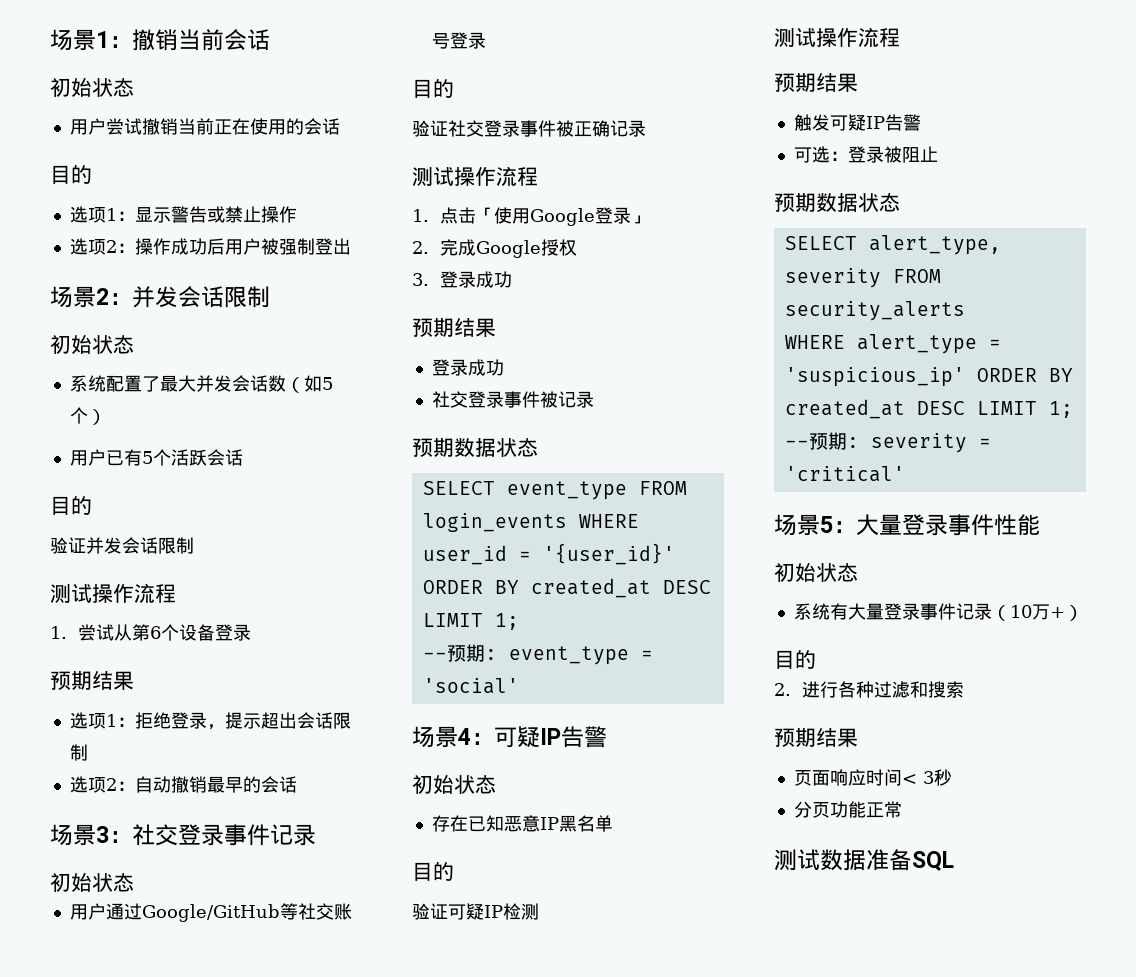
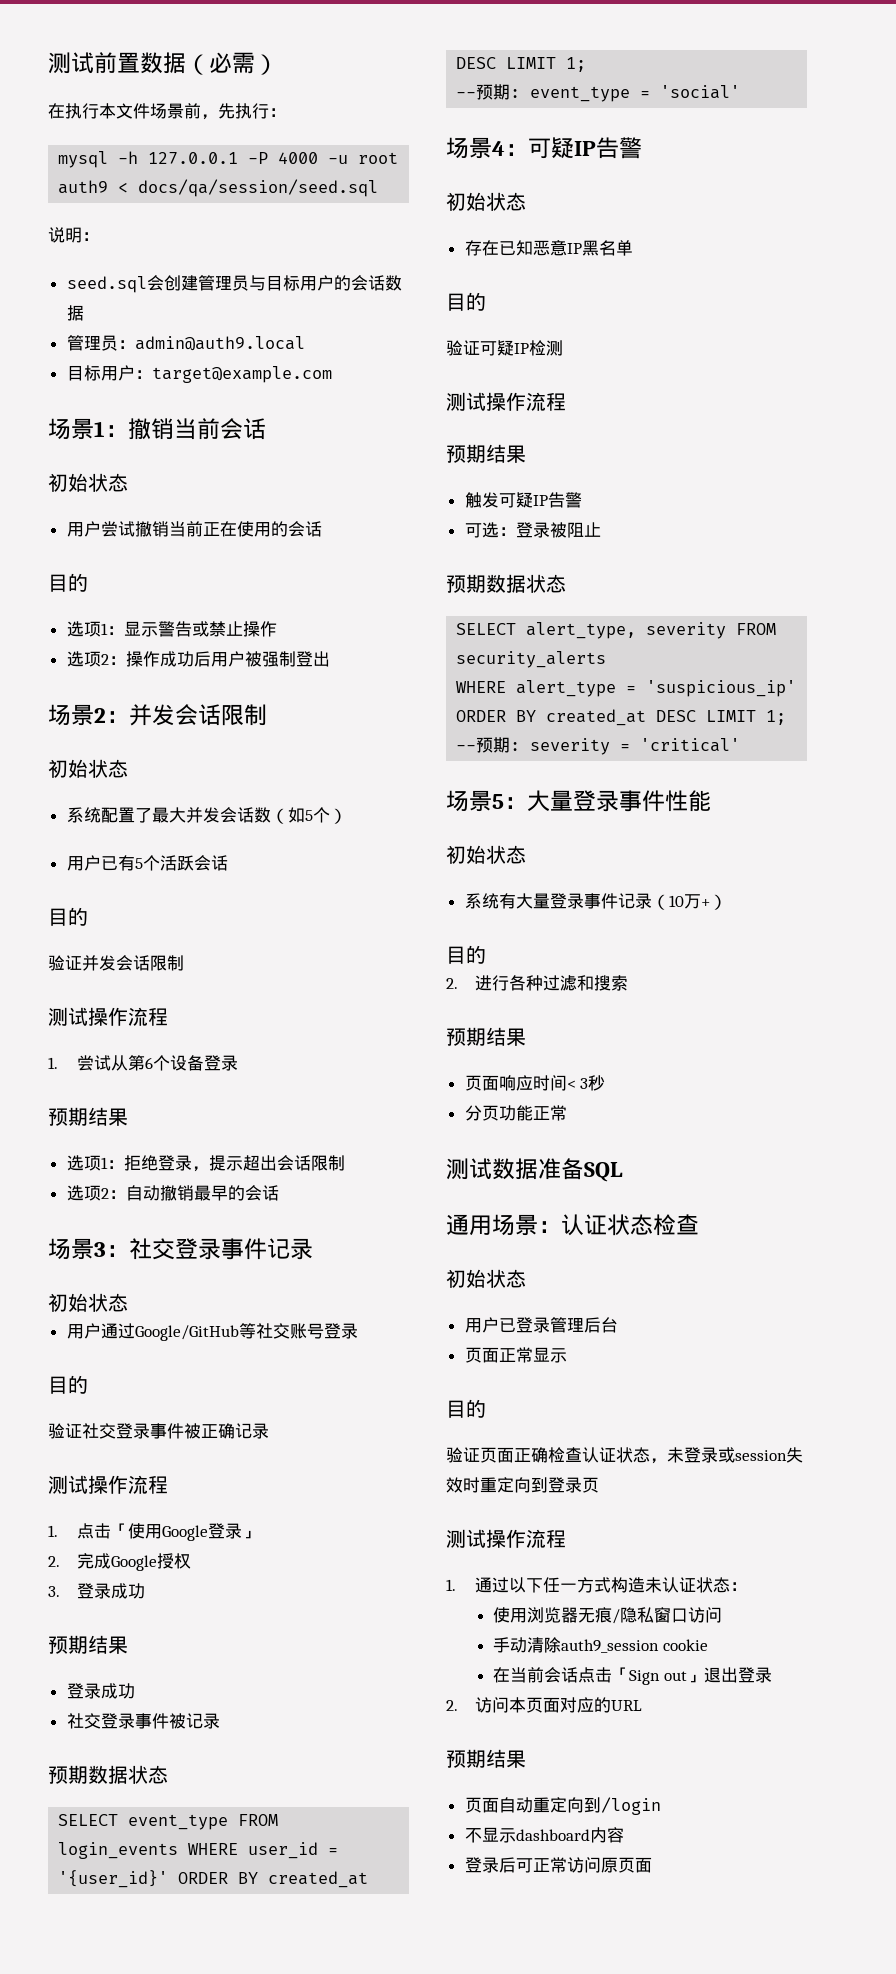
+ 测试前置数据（必需）
+ 在执行本文件场景前，先执行：
+ mysql -h 127.0.0.1 -P 4000 -u root auth9 < docs/qa/session/seed.sql
+ 说明：
+ seed.sql会创建管理员与目标用户的会话数据
+ 管理员：admin@auth9.local
+ 目标用户：target@example.com
+ 通用场景：认证状态检查
+ 初始状态
+ 用户已登录管理后台
+ 页面正常显示
+ 目的
+ 验证页面正确检查认证状态，未登录或session失效时重定向到登录页
+ 测试操作流程
+ 1.通过以下任一方式构造未认证状态：
+ 使用浏览器无痕/隐私窗口访问
+ 手动清除auth9_session cookie
+ 在当前会话点击「Sign out」退出登录
+ 2.访问本页面对应的URL
+ 预期结果
+ 页面自动重定向到/login
+ 不显示dashboard内容
+ 登录后可正常访问原页面

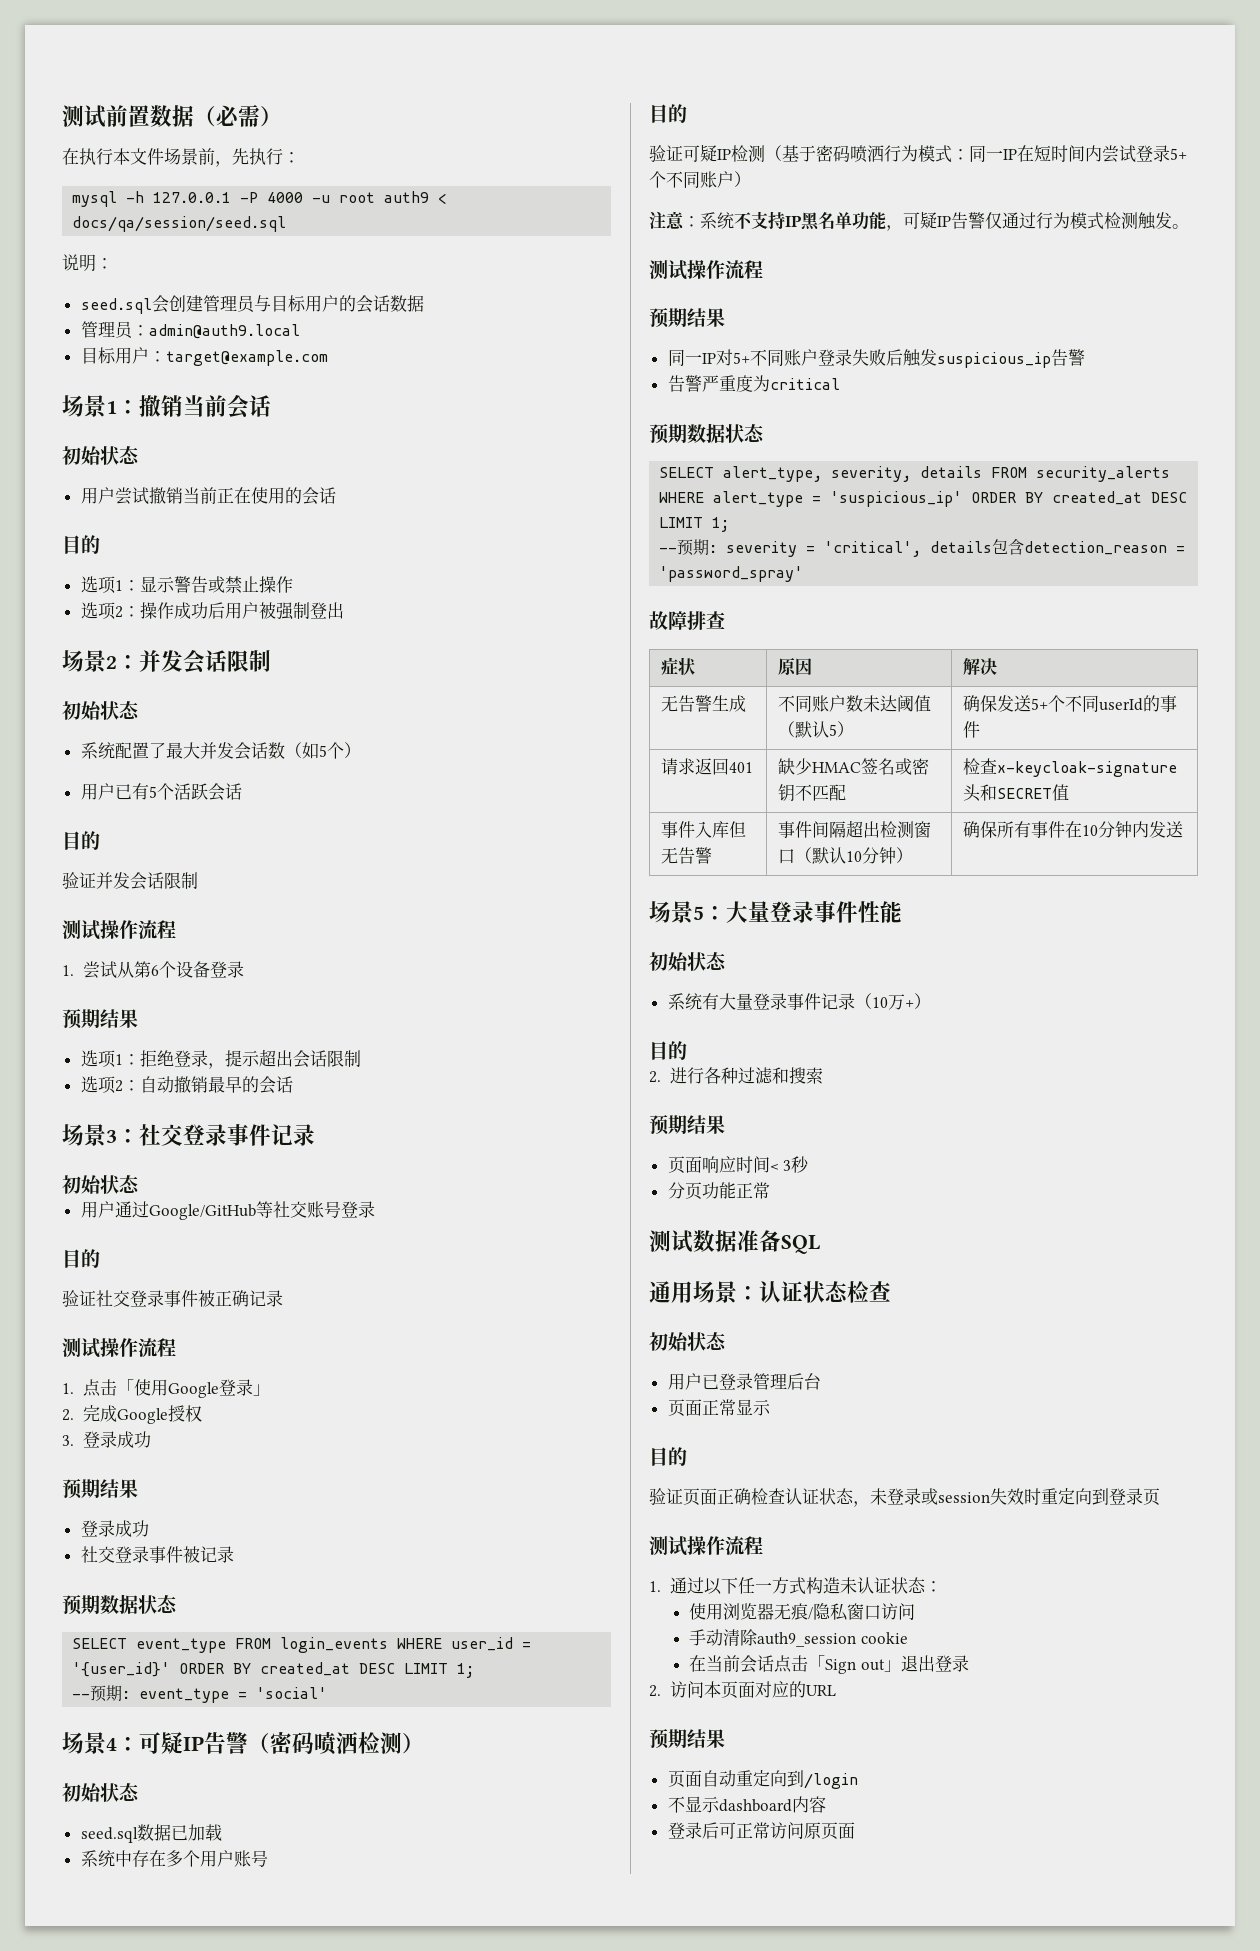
- 场景4：可疑IP告警
+ 场景4：可疑IP告警（密码喷洒检测）
  初始状态
- 存在已知恶意IP黑名单
+ seed.sql数据已加载
+ 系统中存在多个用户账号
- 验证可疑IP检测
+ 验证可疑IP检测（基于密码喷洒行为模式：同一IP在短时间内尝试登录5+个不同账户）
+ 注意：系统不支持IP黑名单功能，可疑IP告警仅通过行为模式检测触发。
- 触发可疑IP告警
- 可选：登录被阻止
+ 同一IP对5+不同账户登录失败后触发suspicious_ip告警
+ 告警严重度为critical
- SELECT alert_type, severity FROM security_alerts
+ SELECT alert_type, severity, details FROM security_alerts
- --预期: severity = 'critical'
+ --预期: severity = 'critical', details包含detection_reason = 'password_spray'
+ 故障排查
+ 症状 | 原因 | 解决
+ 无告警生成 | 不同账户数未达阈值（默认5） | 确保发送5+个不同userId的事件
+ 请求返回401 | 缺少HMAC签名或密钥不匹配 | 检查x-keycloak-signature头和SECRET值
+ 事件入库但无告警 | 事件间隔超出检测窗口（默认10分钟） | 确保所有事件在10分钟内发送

